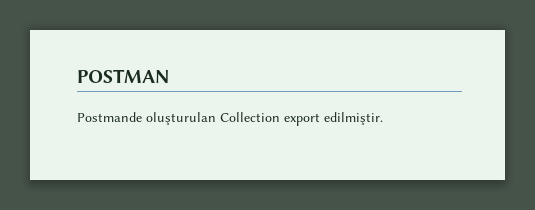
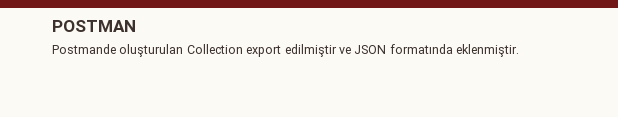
- Postmande oluşturulan Collection export edilmiştir.
+ Postmande oluşturulan Collection export edilmiştir ve JSON formatında eklenmiştir.

